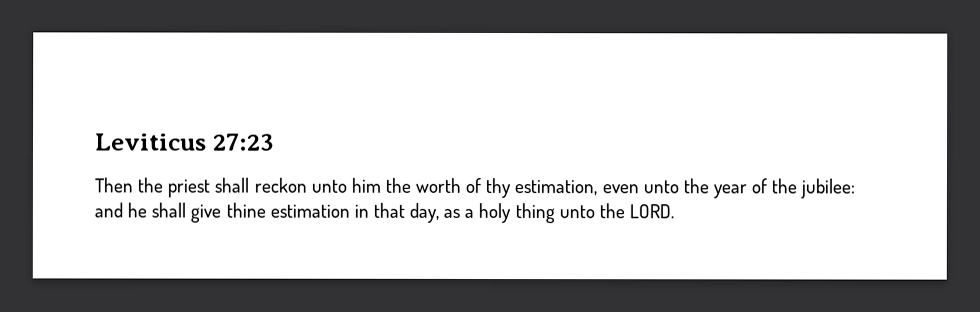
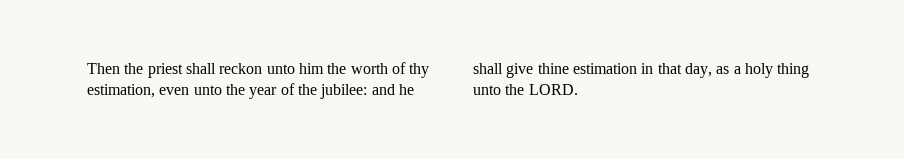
- Leviticus 27:23

